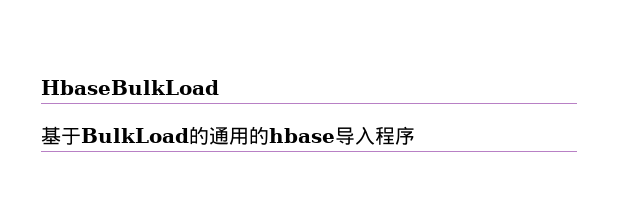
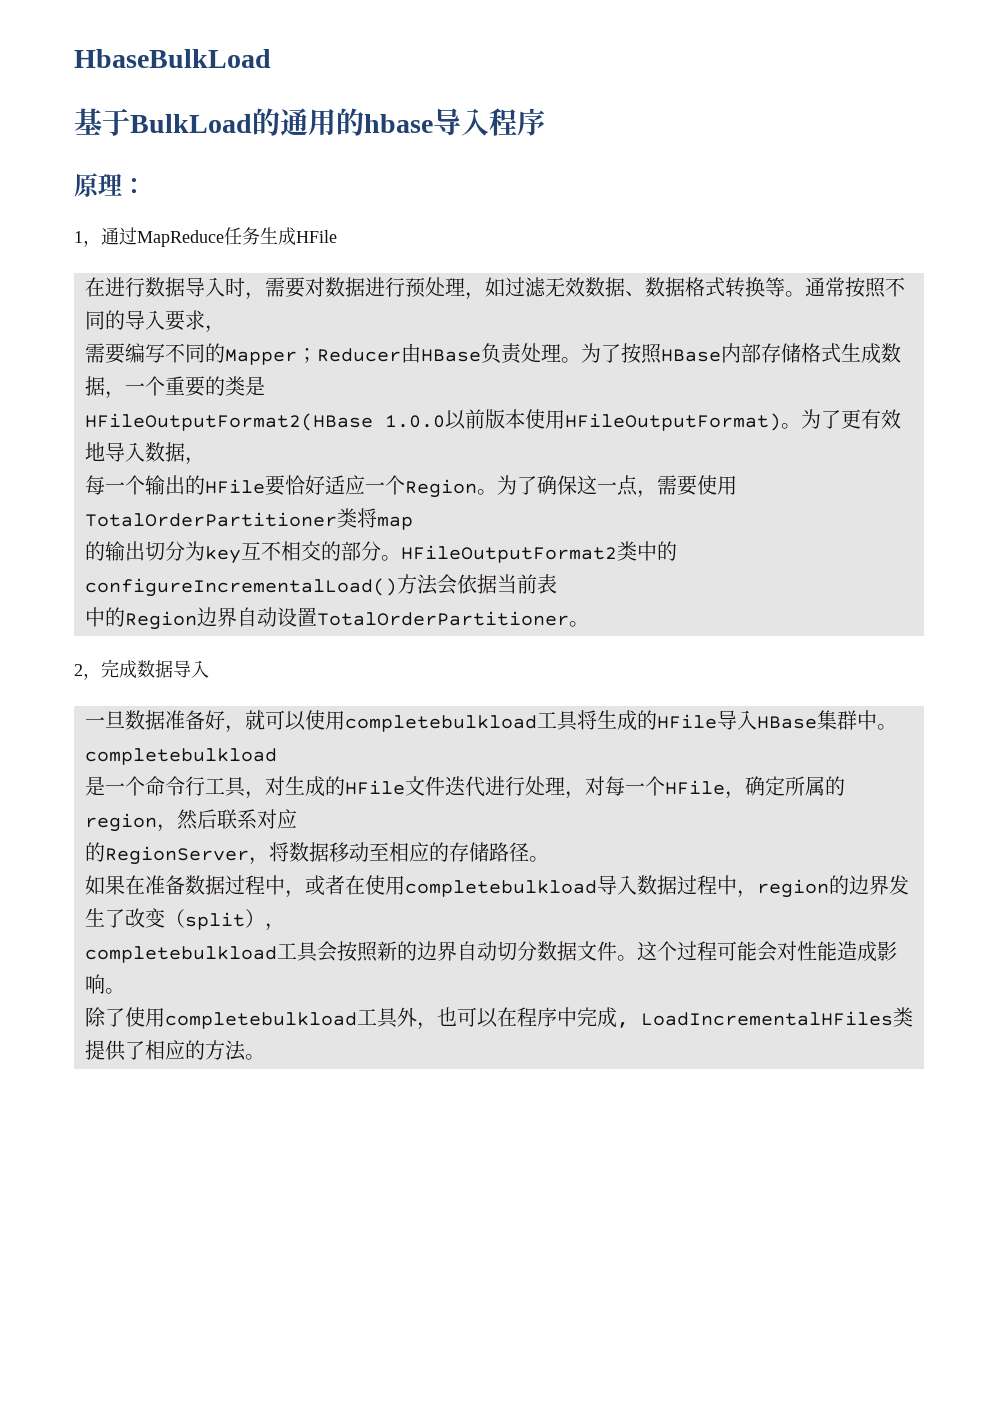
+ 原理：
+ 1，通过MapReduce任务生成HFile
+ 在进行数据导入时，需要对数据进行预处理，如过滤无效数据、数据格式转换等。通常按照不同的导入要求，
+ 需要编写不同的Mapper；Reducer由HBase负责处理。为了按照HBase内部存储格式生成数据，一个重要的类是
+ HFileOutputFormat2(HBase 1.0.0以前版本使用HFileOutputFormat)。为了更有效地导入数据，
+ 每一个输出的HFile要恰好适应一个Region。为了确保这一点，需要使用TotalOrderPartitioner类将map
+ 的输出切分为key互不相交的部分。HFileOutputFormat2类中的configureIncrementalLoad()方法会依据当前表
+ 中的Region边界自动设置TotalOrderPartitioner。
+ 2，完成数据导入
+ 一旦数据准备好，就可以使用completebulkload工具将生成的HFile导入HBase集群中。completebulkload
+ 是一个命令行工具，对生成的HFile文件迭代进行处理，对每一个HFile，确定所属的region，然后联系对应
+ 的RegionServer，将数据移动至相应的存储路径。
+ 如果在准备数据过程中，或者在使用completebulkload导入数据过程中，region的边界发生了改变（split），
+ completebulkload工具会按照新的边界自动切分数据文件。这个过程可能会对性能造成影响。
+ 除了使用completebulkload工具外，也可以在程序中完成, LoadIncrementalHFiles类提供了相应的方法。

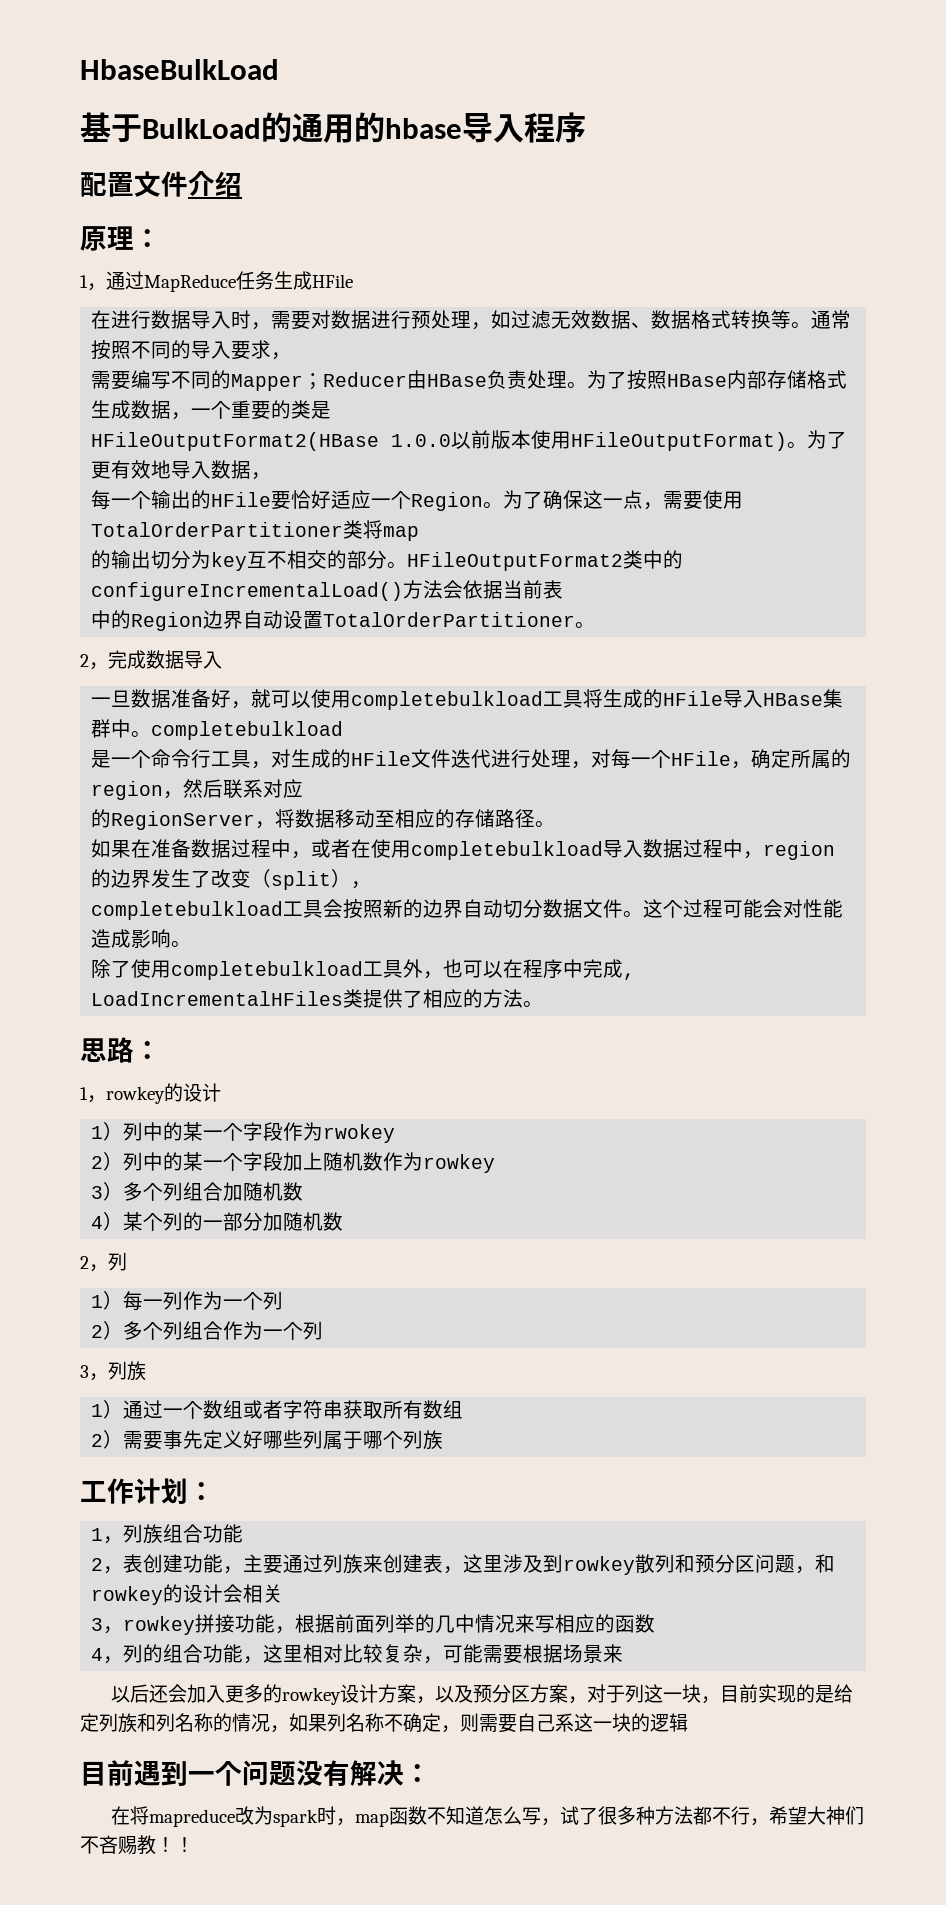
+ 配置文件介绍
+ 思路：
+ 1，rowkey的设计
+ 1）列中的某一个字段作为rwokey
+ 2）列中的某一个字段加上随机数作为rowkey
+ 3）多个列组合加随机数
+ 4）某个列的一部分加随机数
+ 2，列
+ 1）每一列作为一个列
+ 2）多个列组合作为一个列
+ 3，列族
+ 1）通过一个数组或者字符串获取所有数组
+ 2）需要事先定义好哪些列属于哪个列族
+ 工作计划：
+ 1，列族组合功能
+ 2，表创建功能，主要通过列族来创建表，这里涉及到rowkey散列和预分区问题，和rowkey的设计会相关
+ 3，rowkey拼接功能，根据前面列举的几中情况来写相应的函数
+ 4，列的组合功能，这里相对比较复杂，可能需要根据场景来
+ 以后还会加入更多的rowkey设计方案，以及预分区方案，对于列这一块，目前实现的是给定列族和列名称的情况，如果列名称不确定，则需要自己系这一块的逻辑
+ 目前遇到一个问题没有解决：
+ 在将mapreduce改为spark时，map函数不知道怎么写，试了很多种方法都不行，希望大神们不吝赐教！！

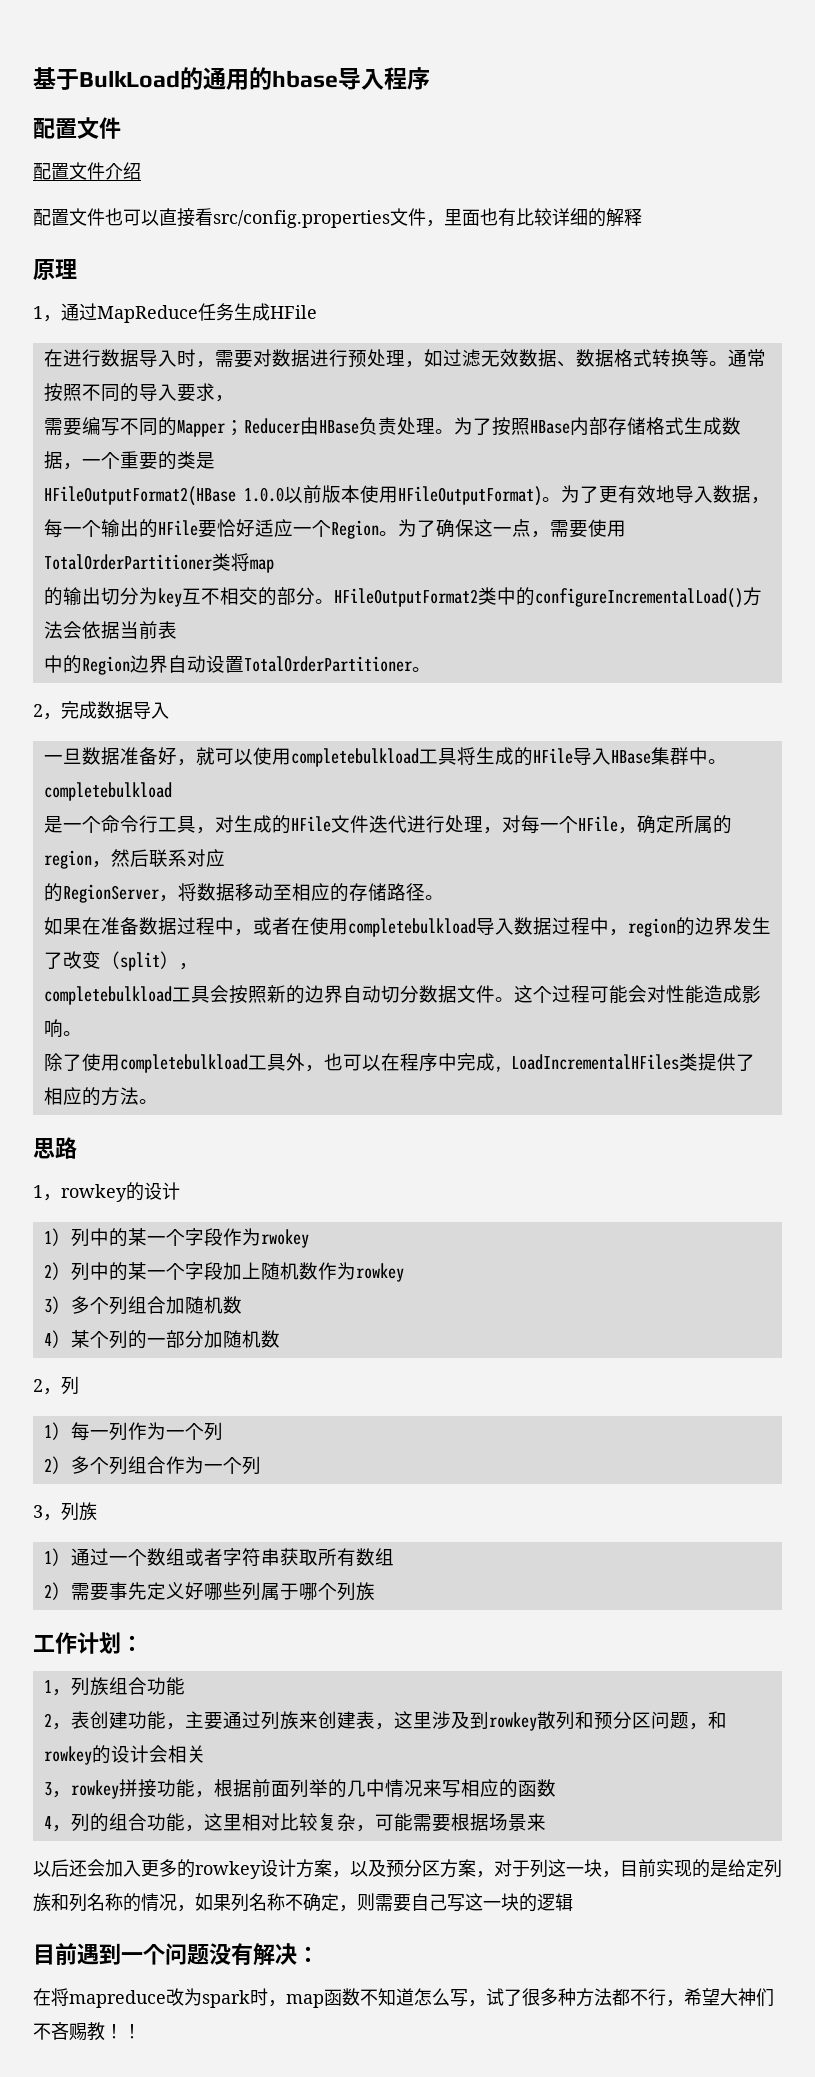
- HbaseBulkLoad
  基于BulkLoad的通用的hbase导入程序
+ 配置文件
+ 配置文件也可以直接看src/config.properties文件，里面也有比较详细的解释
- 原理：
+ 原理
- 思路：
+ 思路
- 以后还会加入更多的rowkey设计方案，以及预分区方案，对于列这一块，目前实现的是给定列族和列名称的情况，如果列名称不确定，则需要自己系这一块的逻辑
+ 以后还会加入更多的rowkey设计方案，以及预分区方案，对于列这一块，目前实现的是给定列族和列名称的情况，如果列名称不确定，则需要自己写这一块的逻辑

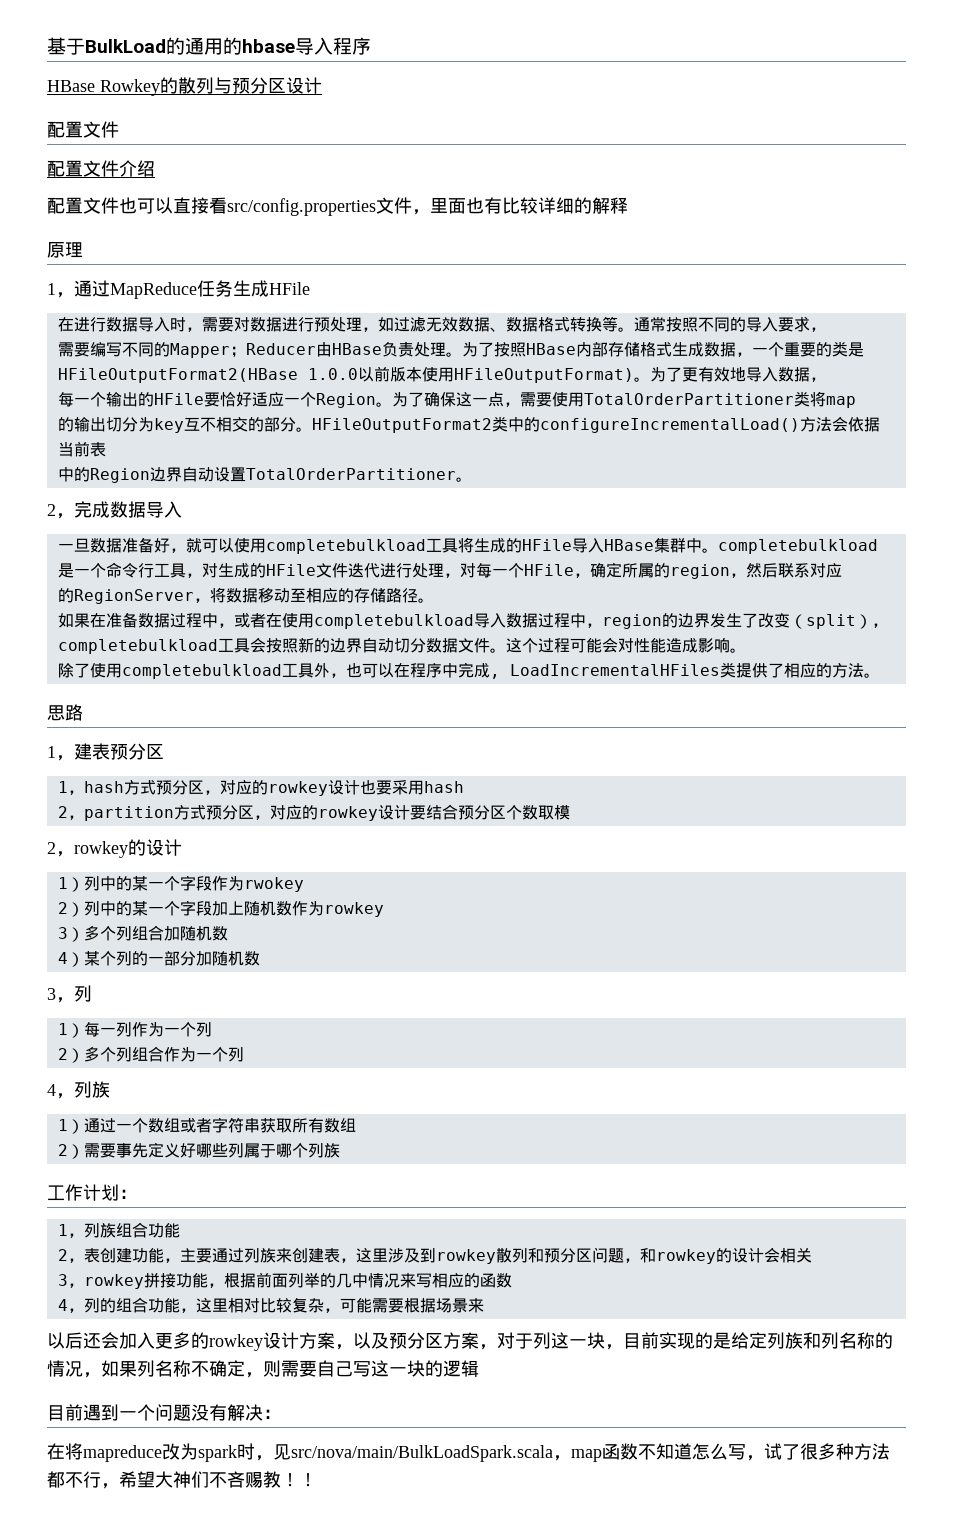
+ HBase Rowkey的散列与预分区设计
- 1，rowkey的设计
+ 1，建表预分区
+ 1，hash方式预分区，对应的rowkey设计也要采用hash
+ 2，partition方式预分区，对应的rowkey设计要结合预分区个数取模
+ 2，rowkey的设计
- 2，列
+ 3，列
- 3，列族
+ 4，列族
- 在将mapreduce改为spark时，map函数不知道怎么写，试了很多种方法都不行，希望大神们不吝赐教！
+ 在将mapreduce改为spark时，见src/nova/main/BulkLoadSpark.scala，map函数不知道怎么写，试了很多种方法都不行，希望大神们不吝赐教！

